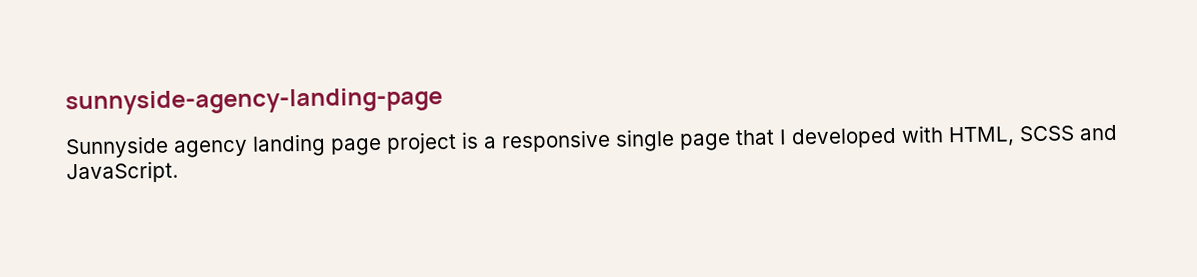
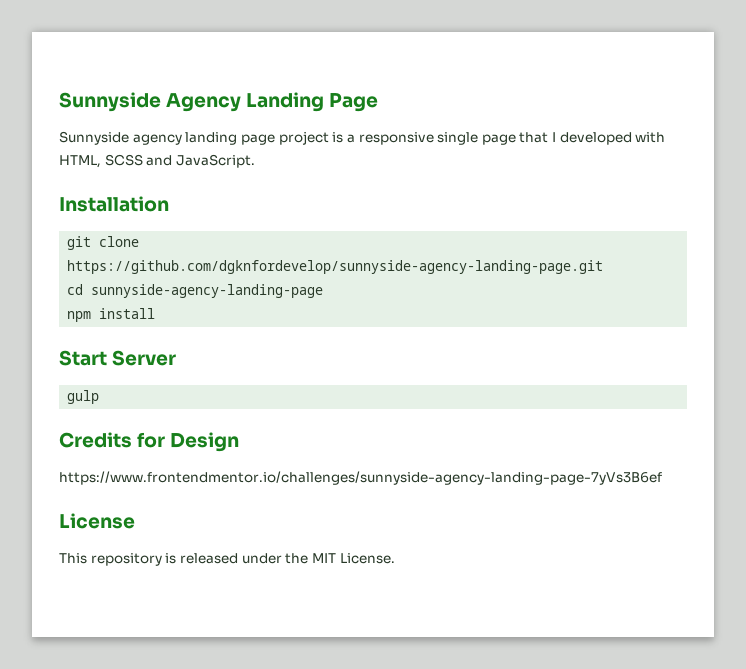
- sunnyside-agency-landing-page
+ Sunnyside Agency Landing Page
+ Installation
+ git clone https://github.com/dgknfordevelop/sunnyside-agency-landing-page.git
+ cd sunnyside-agency-landing-page
+ npm install
+ Start Server
+ gulp
+ Credits for Design
+ https://www.frontendmentor.io/challenges/sunnyside-agency-landing-page-7yVs3B6ef
+ License
+ This repository is released under the MIT License.

